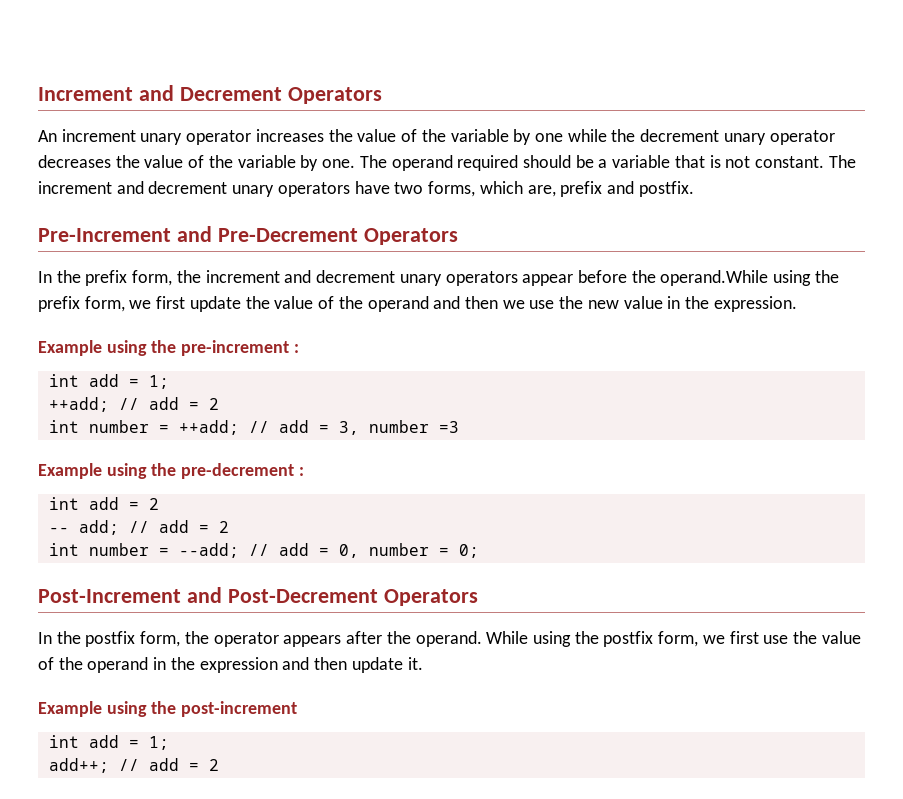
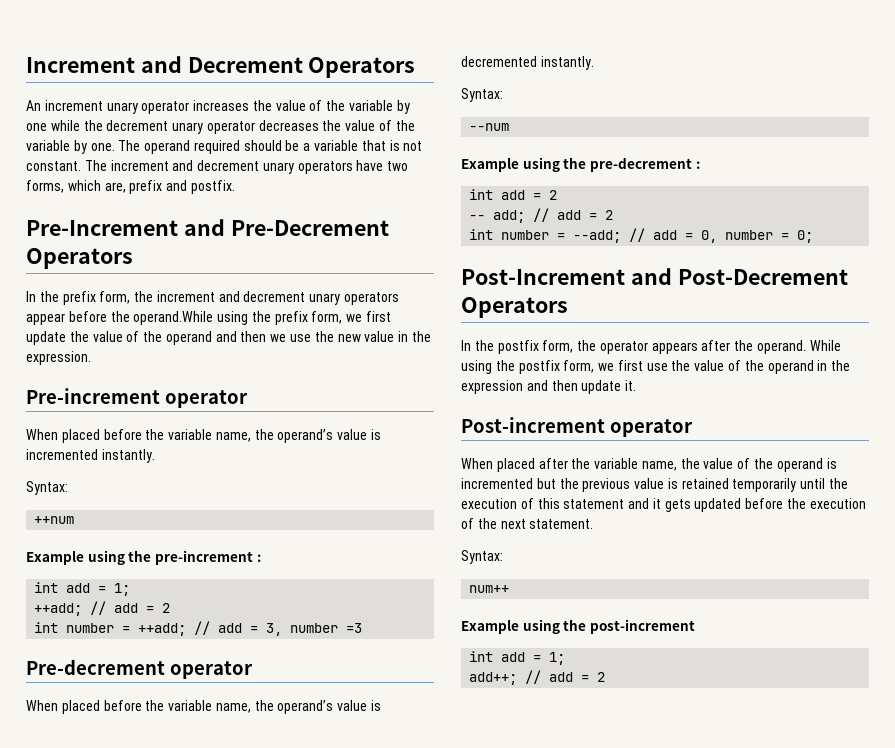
+ Pre-increment operator
+ When placed before the variable name, the operand’s value is incremented instantly.
+ Syntax:
+ ++num
+ Pre-decrement operator
+ When placed before the variable name, the operand’s value is decremented instantly.
+ Syntax:
+ --num
+ Post-increment operator
+ When placed after the variable name, the value of the operand is incremented but the previous value is retained temporarily until the execution of this statement and it gets updated before the execution of the next statement.
+ Syntax:
+ num++

